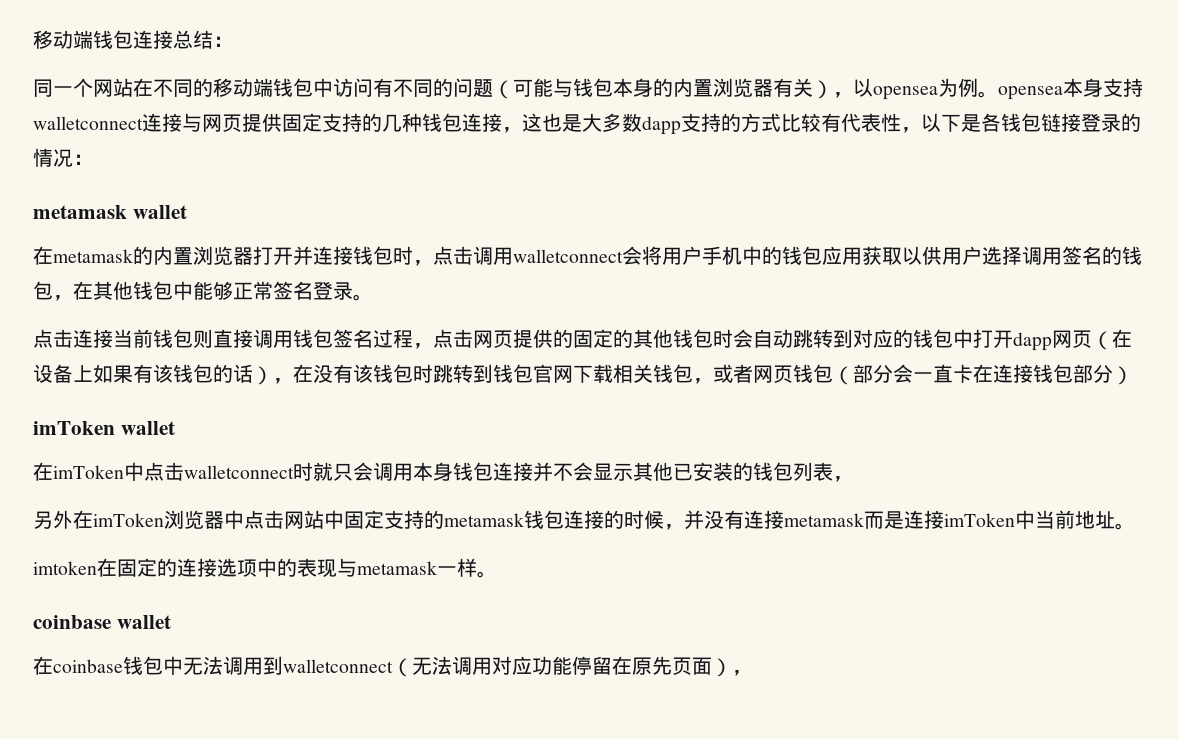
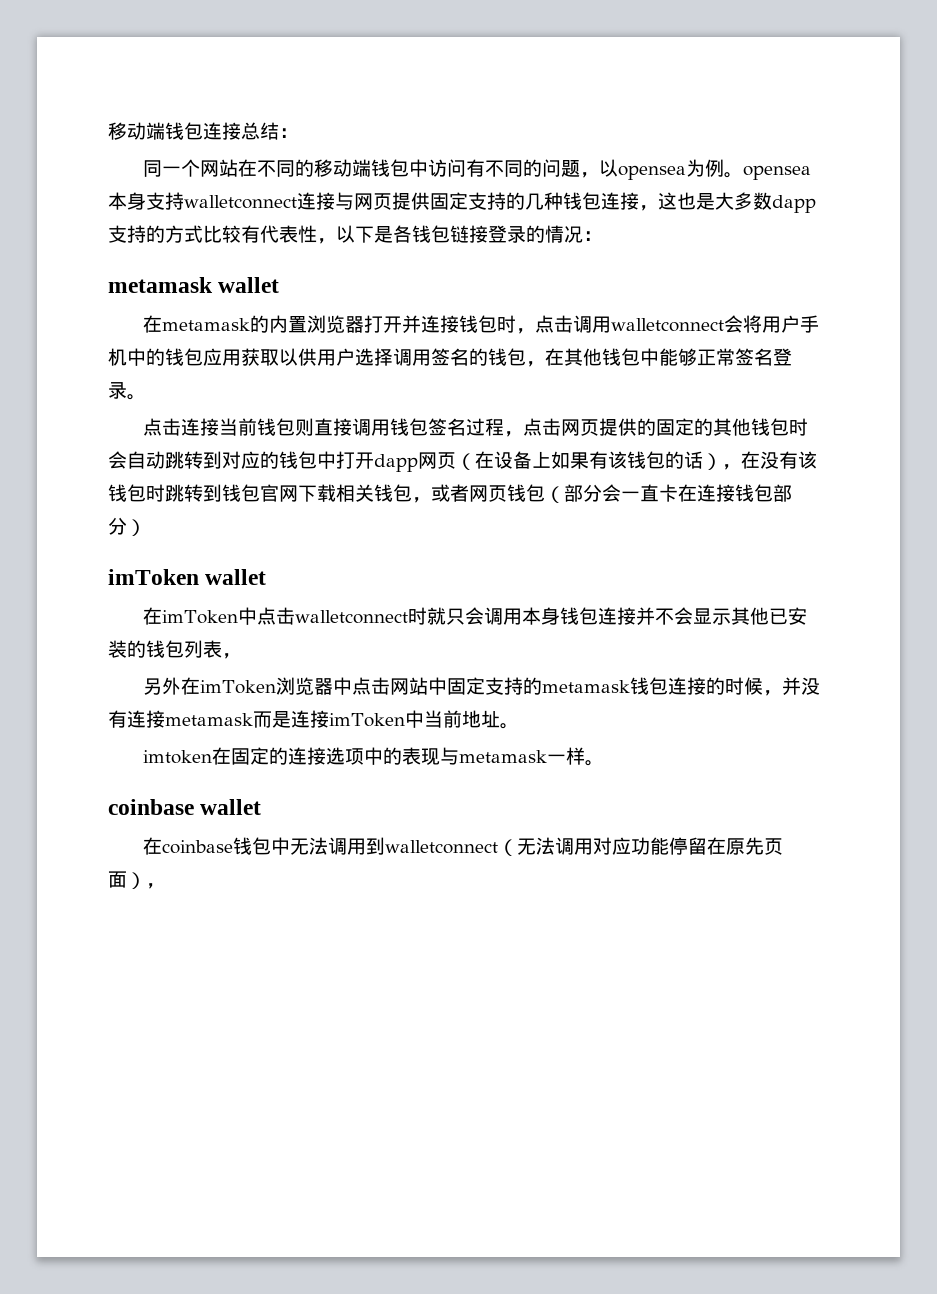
- 同一个网站在不同的移动端钱包中访问有不同的问题（可能与钱包本身的内置浏览器有关），以opensea为例。opensea本身支持walletconnect连接与网页提供固定支持的几种钱包连接，这也是大多数dapp支持的方式比较有代表性，以下是各钱包链接登录的情况：
+ 同一个网站在不同的移动端钱包中访问有不同的问题，以opensea为例。opensea本身支持walletconnect连接与网页提供固定支持的几种钱包连接，这也是大多数dapp支持的方式比较有代表性，以下是各钱包链接登录的情况：

